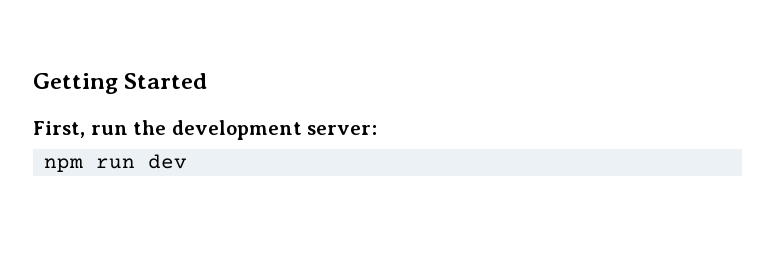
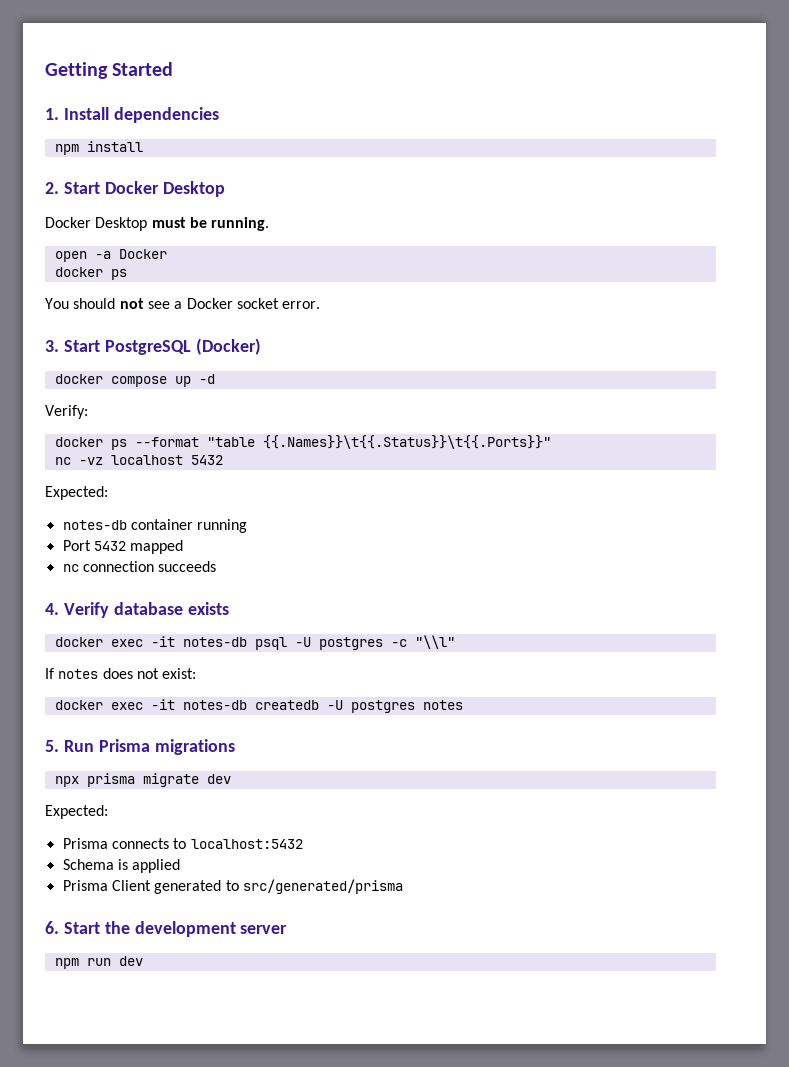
- First, run the development server:
+ 1. Install dependencies
+ npm install
+ 2. Start Docker Desktop
+ Docker Desktop must be running.
+ open -a Docker
+ docker ps
+ You should not see a Docker socket error.
+ 3. Start PostgreSQL (Docker)
+ docker compose up -d
+ Verify:
+ docker ps --format "table {{.Names}}\t{{.Status}}\t{{.Ports}}"
+ nc -vz localhost 5432
+ Expected:
+ notes-db container running
+ Port 5432 mapped
+ nc connection succeeds
+ 4. Verify database exists
+ docker exec -it notes-db psql -U postgres -c "\\l"
+ If notes does not exist:
+ docker exec -it notes-db createdb -U postgres notes
+ 5. Run Prisma migrations
+ npx prisma migrate dev
+ Expected:
+ Prisma connects to localhost:5432
+ Schema is applied
+ Prisma Client generated to src/generated/prisma
+ 6. Start the development server

